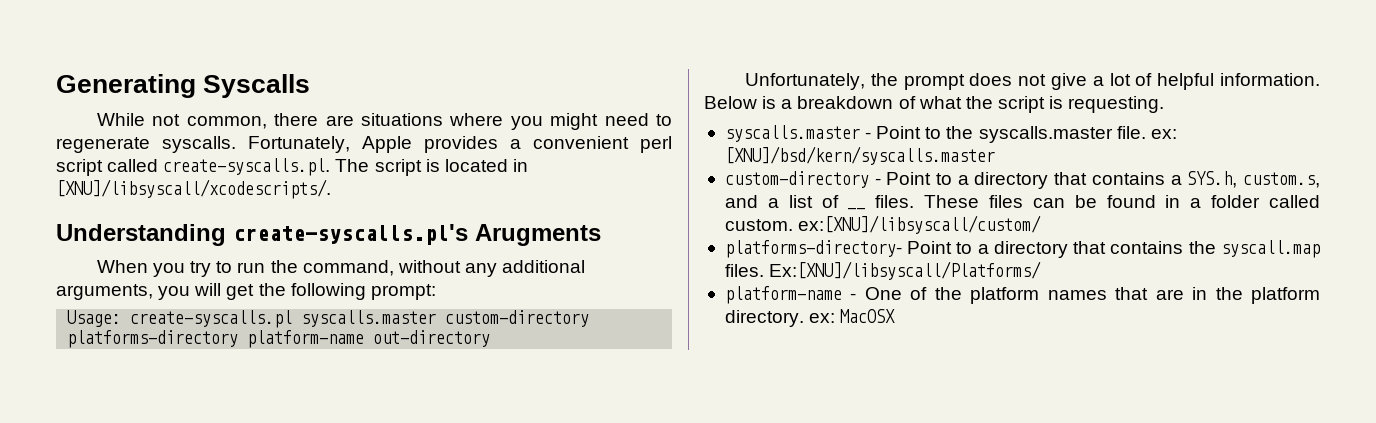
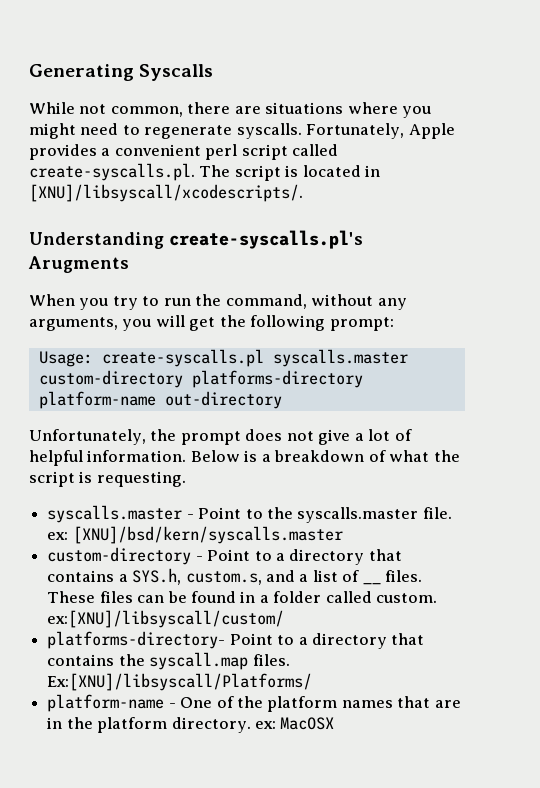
- When you try to run the command, without any additional arguments, you will get the following prompt:
+ When you try to run the command, without any arguments, you will get the following prompt:

